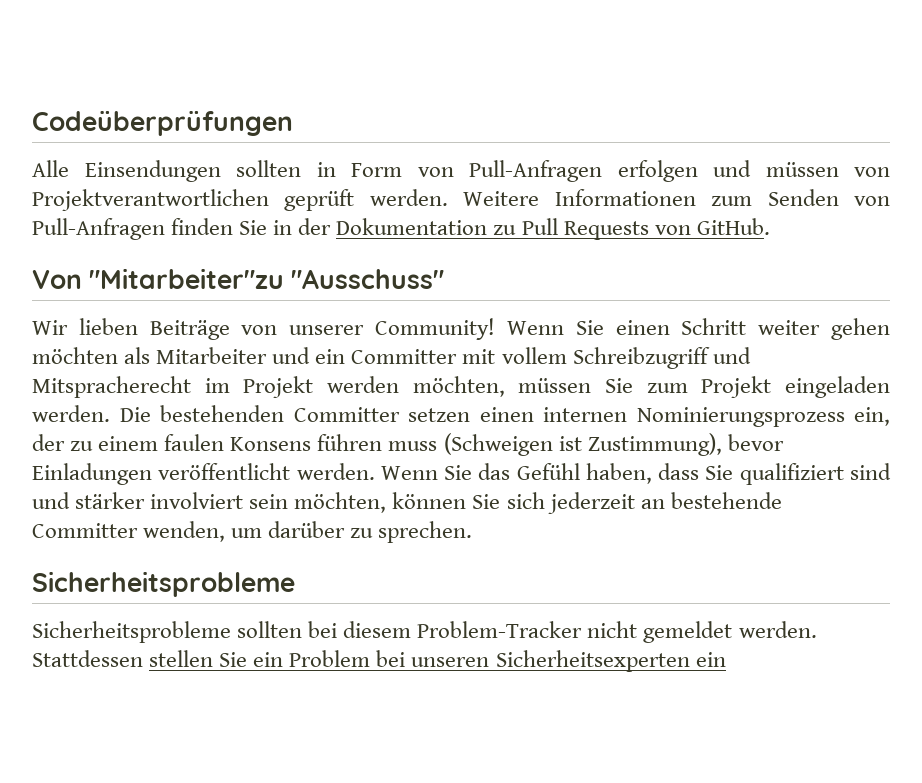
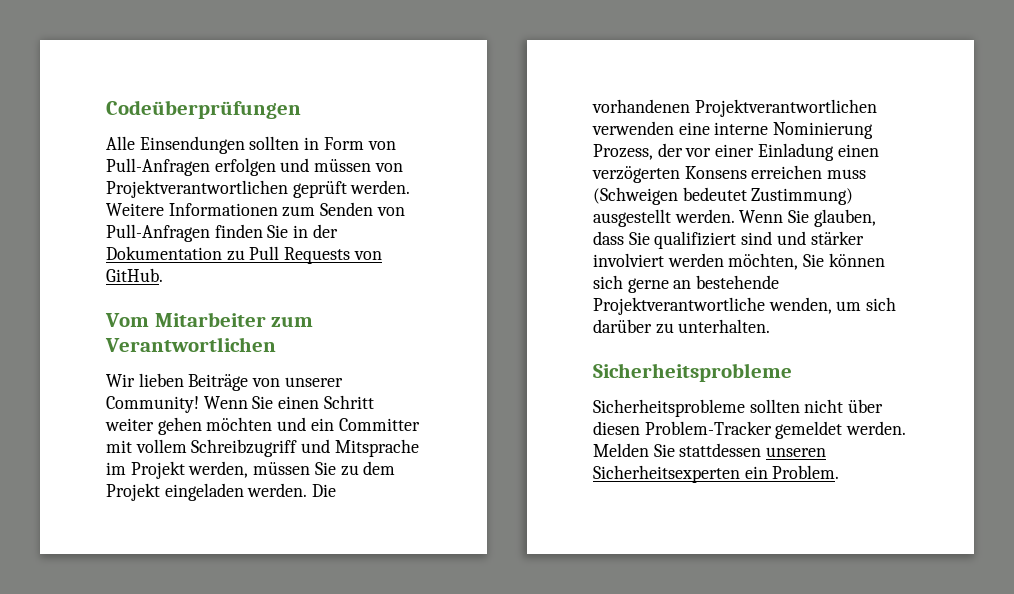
- Von "Mitarbeiter"zu "Ausschuss"
+ Vom Mitarbeiter zum Verantwortlichen
- Wenn Sie einen Schritt weiter gehen möchten als Mitarbeiter und ein Committer mit vollem Schreibzugriff und Mitspracherecht im Projekt werden möchten, müssen Sie zum Projekt eingeladen werden. Die bestehenden Committer setzen einen internen Nominierungsprozess ein, der zu einem faulen Konsens führen muss (Schweigen ist Zustimmung), bevor Einladungen veröffentlicht werden. Wenn Sie das Gefühl haben, dass Sie qualifiziert sind und stärker involviert sein möchten, können Sie sich jederzeit an bestehende Committer wenden, um darüber zu sprechen.
+ Wenn Sie einen Schritt weiter gehen möchten und ein Committer mit vollem Schreibzugriff und Mitsprache im Projekt werden, müssen Sie zu dem Projekt eingeladen werden. Die vorhandenen Projektverantwortlichen verwenden eine interne Nominierung Prozess, der vor einer Einladung einen verzögerten Konsens erreichen muss (Schweigen bedeutet Zustimmung) ausgestellt werden. Wenn Sie glauben, dass Sie qualifiziert sind und stärker involviert werden möchten, Sie können sich gerne an bestehende Projektverantwortliche wenden, um sich darüber zu unterhalten.
- Sicherheitsprobleme sollten bei diesem Problem-Tracker nicht gemeldet werden. Stattdessen stellen Sie ein Problem bei unseren Sicherheitsexperten ein
+ Sicherheitsprobleme sollten nicht über diesen Problem-Tracker gemeldet werden. Melden Sie stattdessen unseren Sicherheitsexperten ein Problem.

